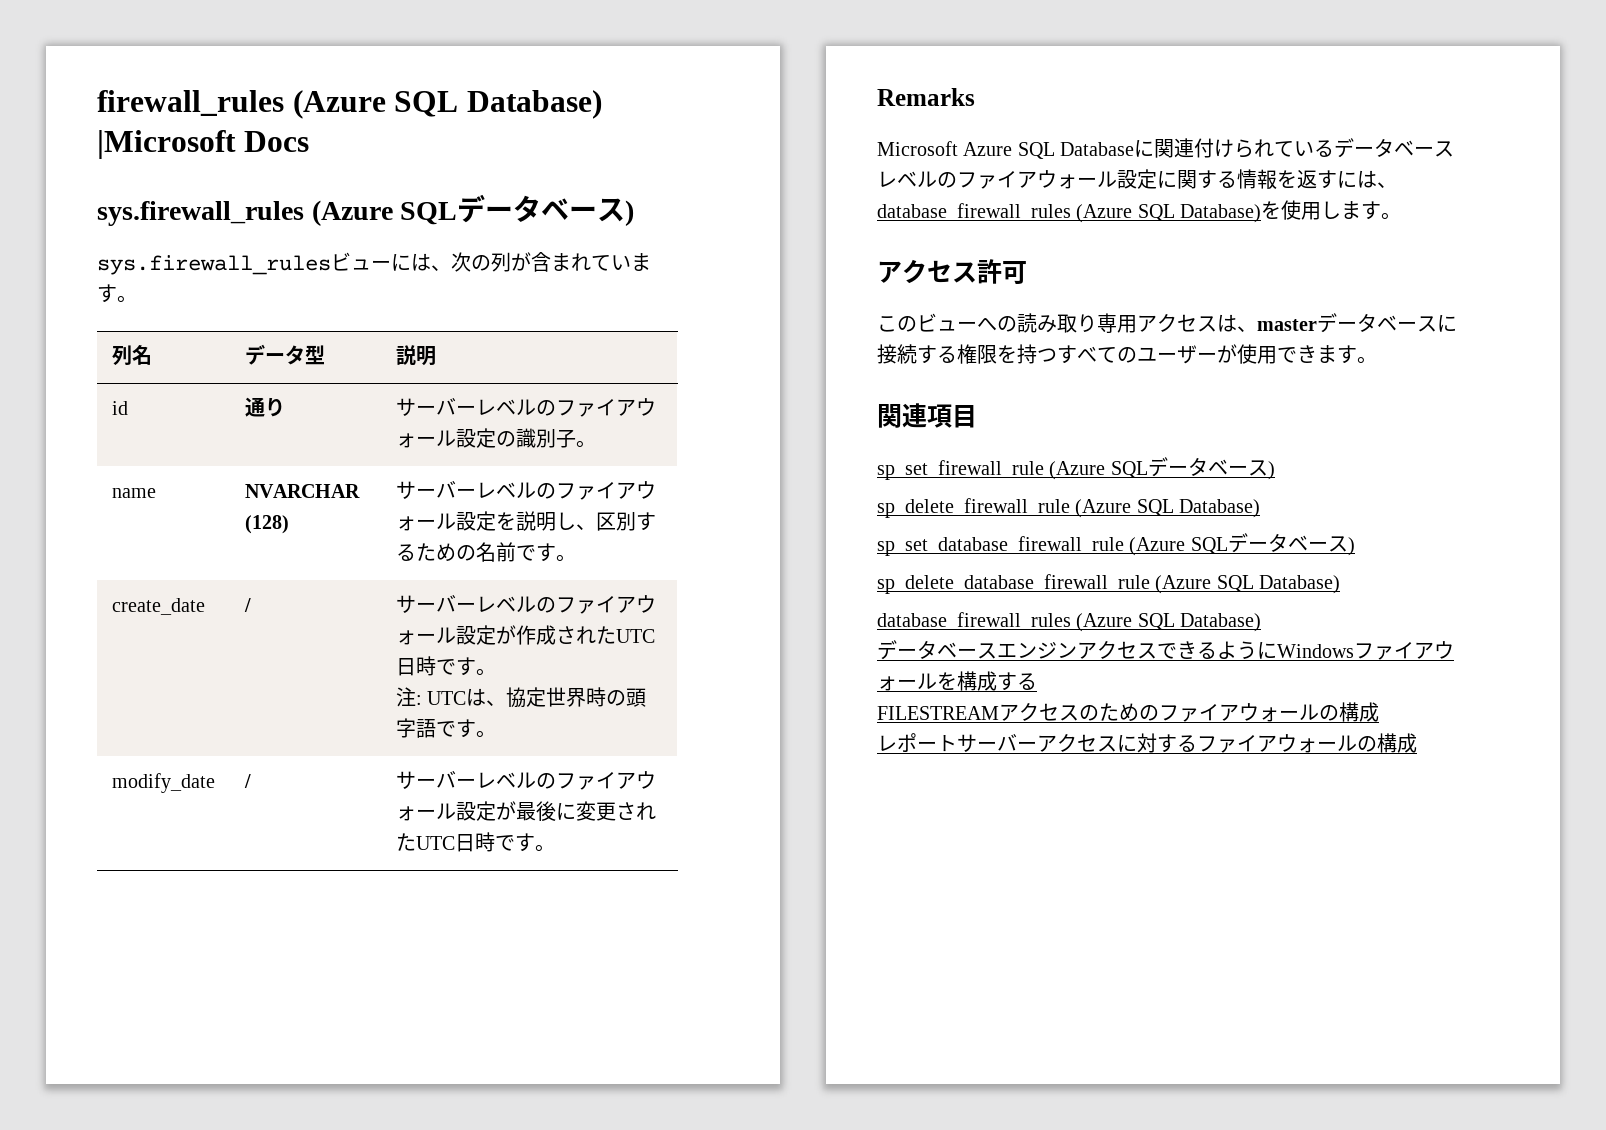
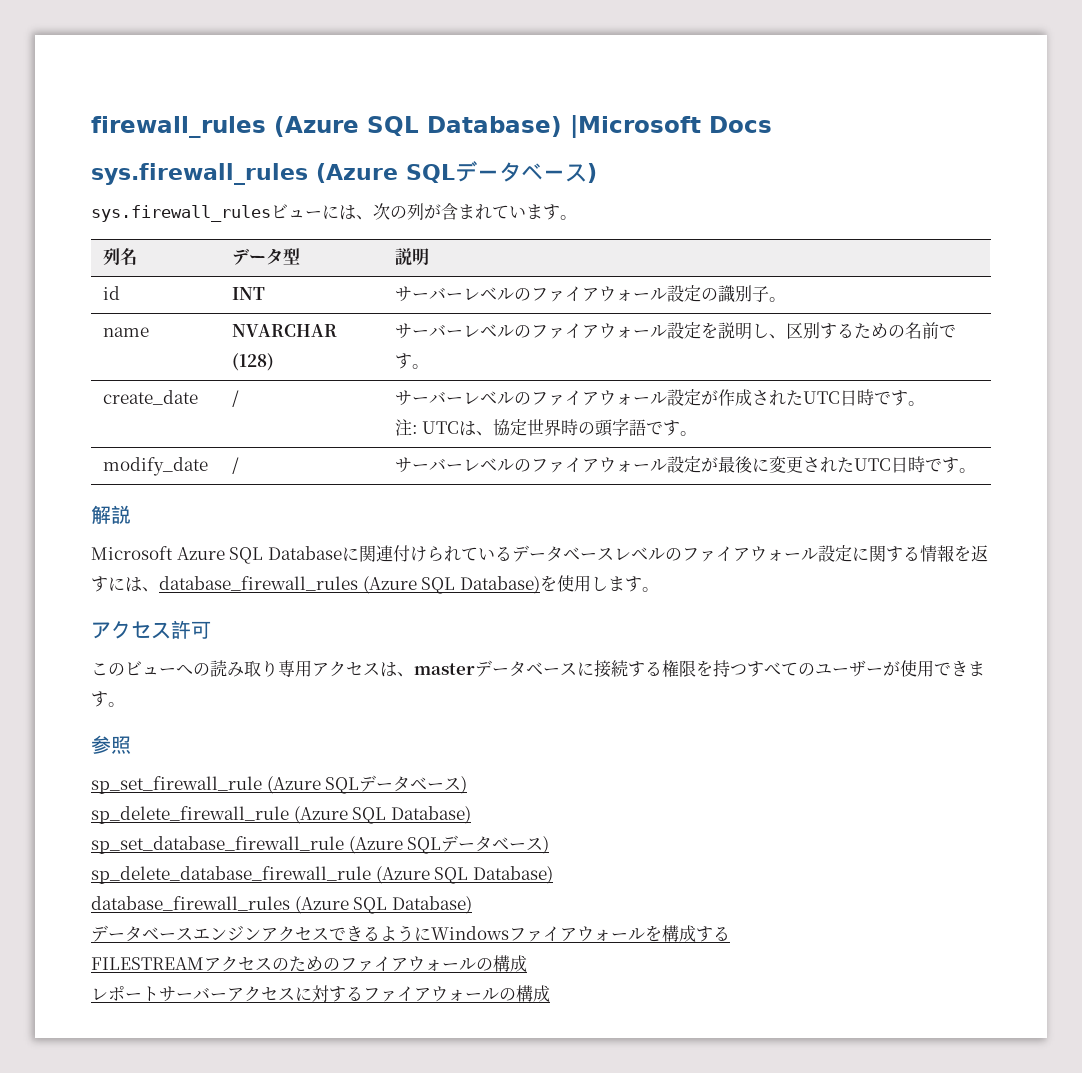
- id | 通り | サーバーレベルのファイアウォール設定の識別子。
+ id | INT | サーバーレベルのファイアウォール設定の識別子。
- Remarks
+ 解説
- 関連項目
+ 参照

